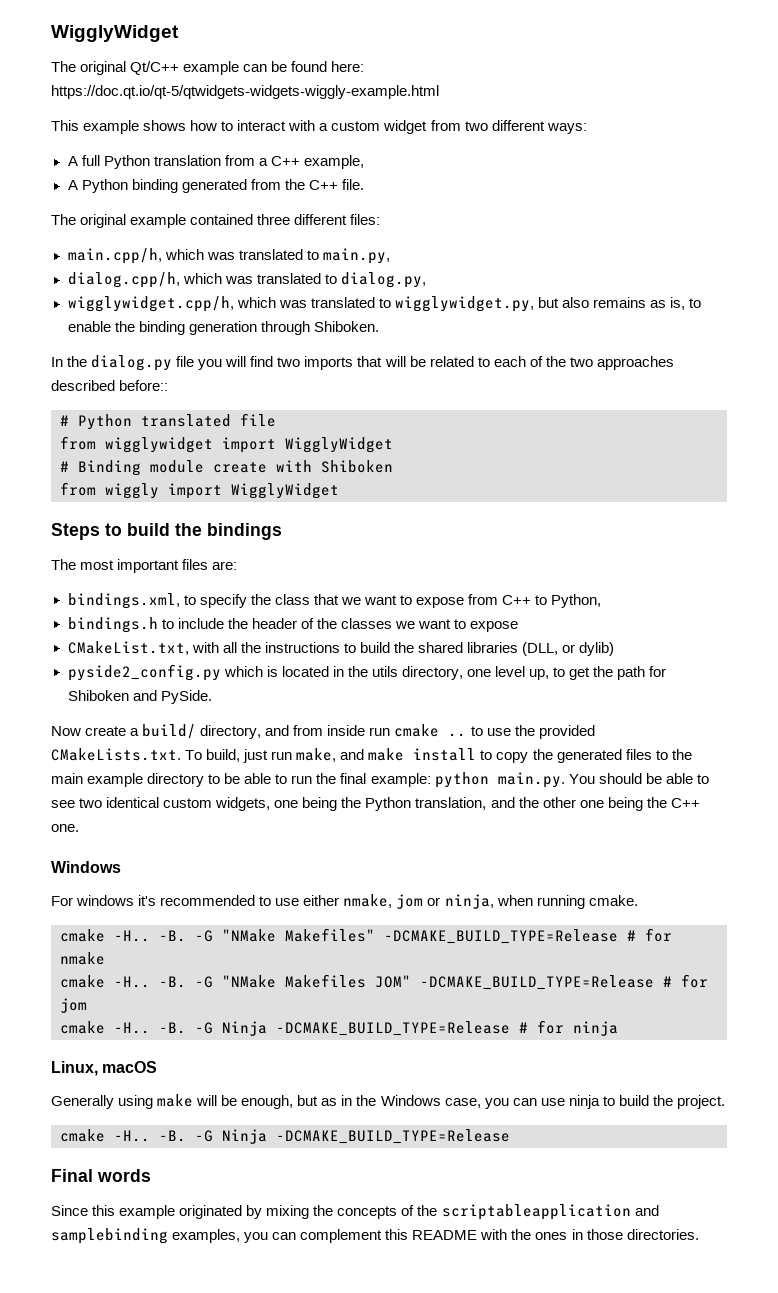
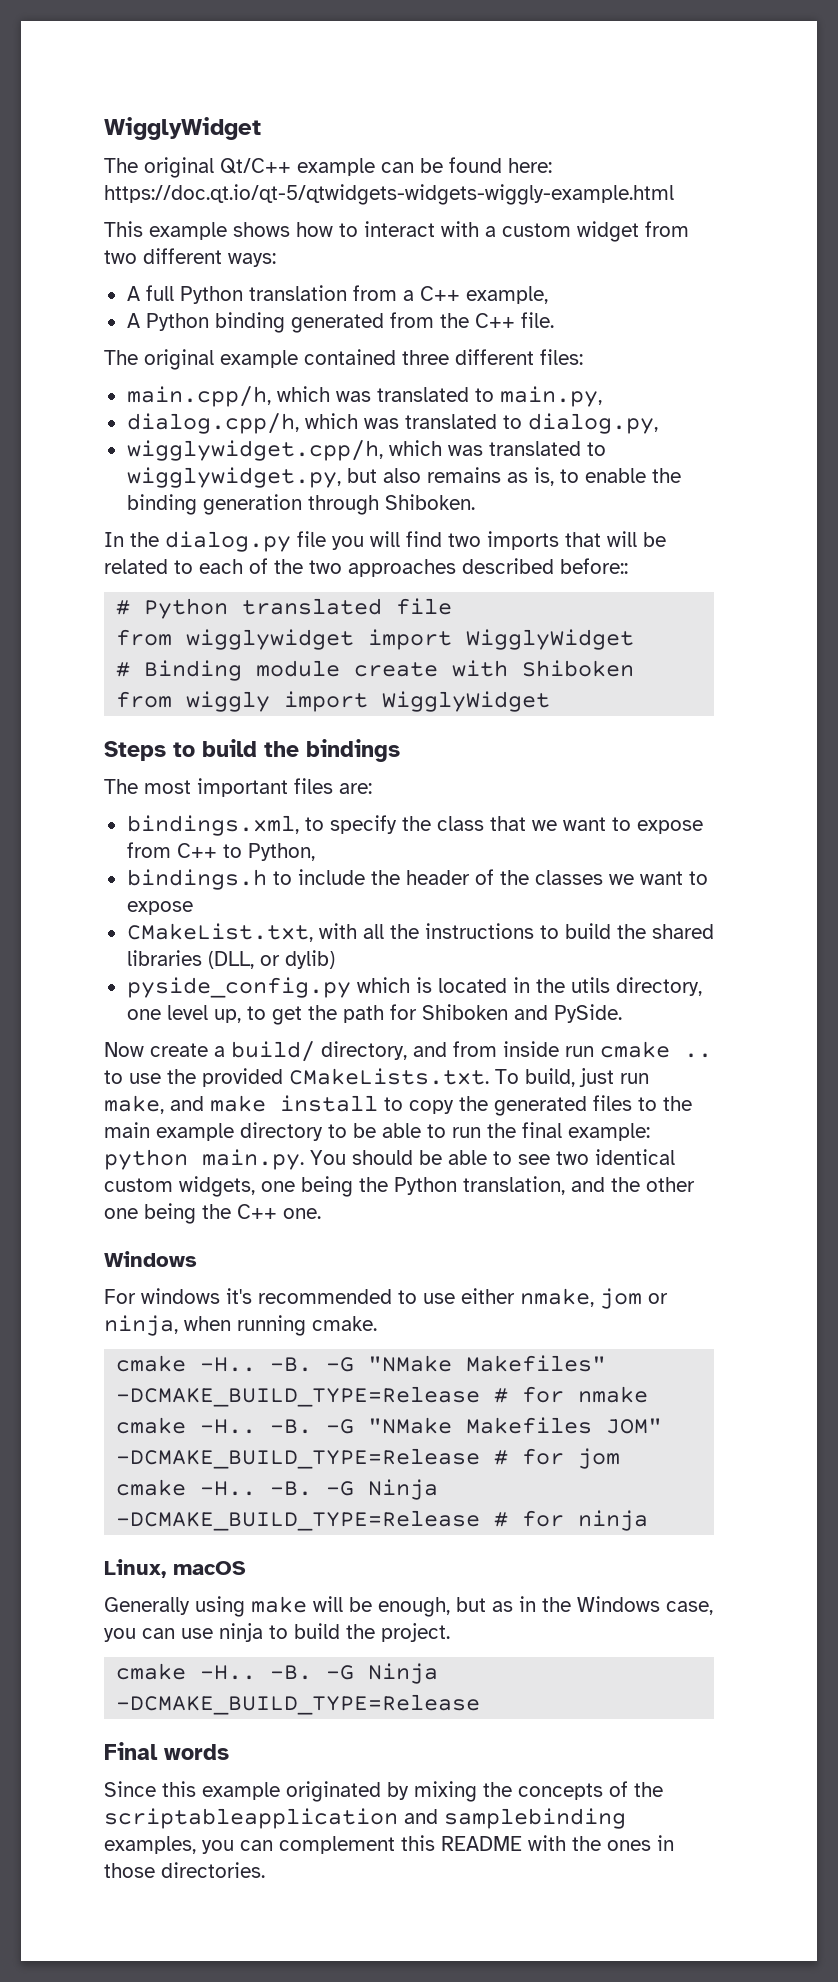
- pyside2_config.py which is located in the utils directory, one level up, to get the path for Shiboken and PySide.
+ pyside_config.py which is located in the utils directory, one level up, to get the path for Shiboken and PySide.

